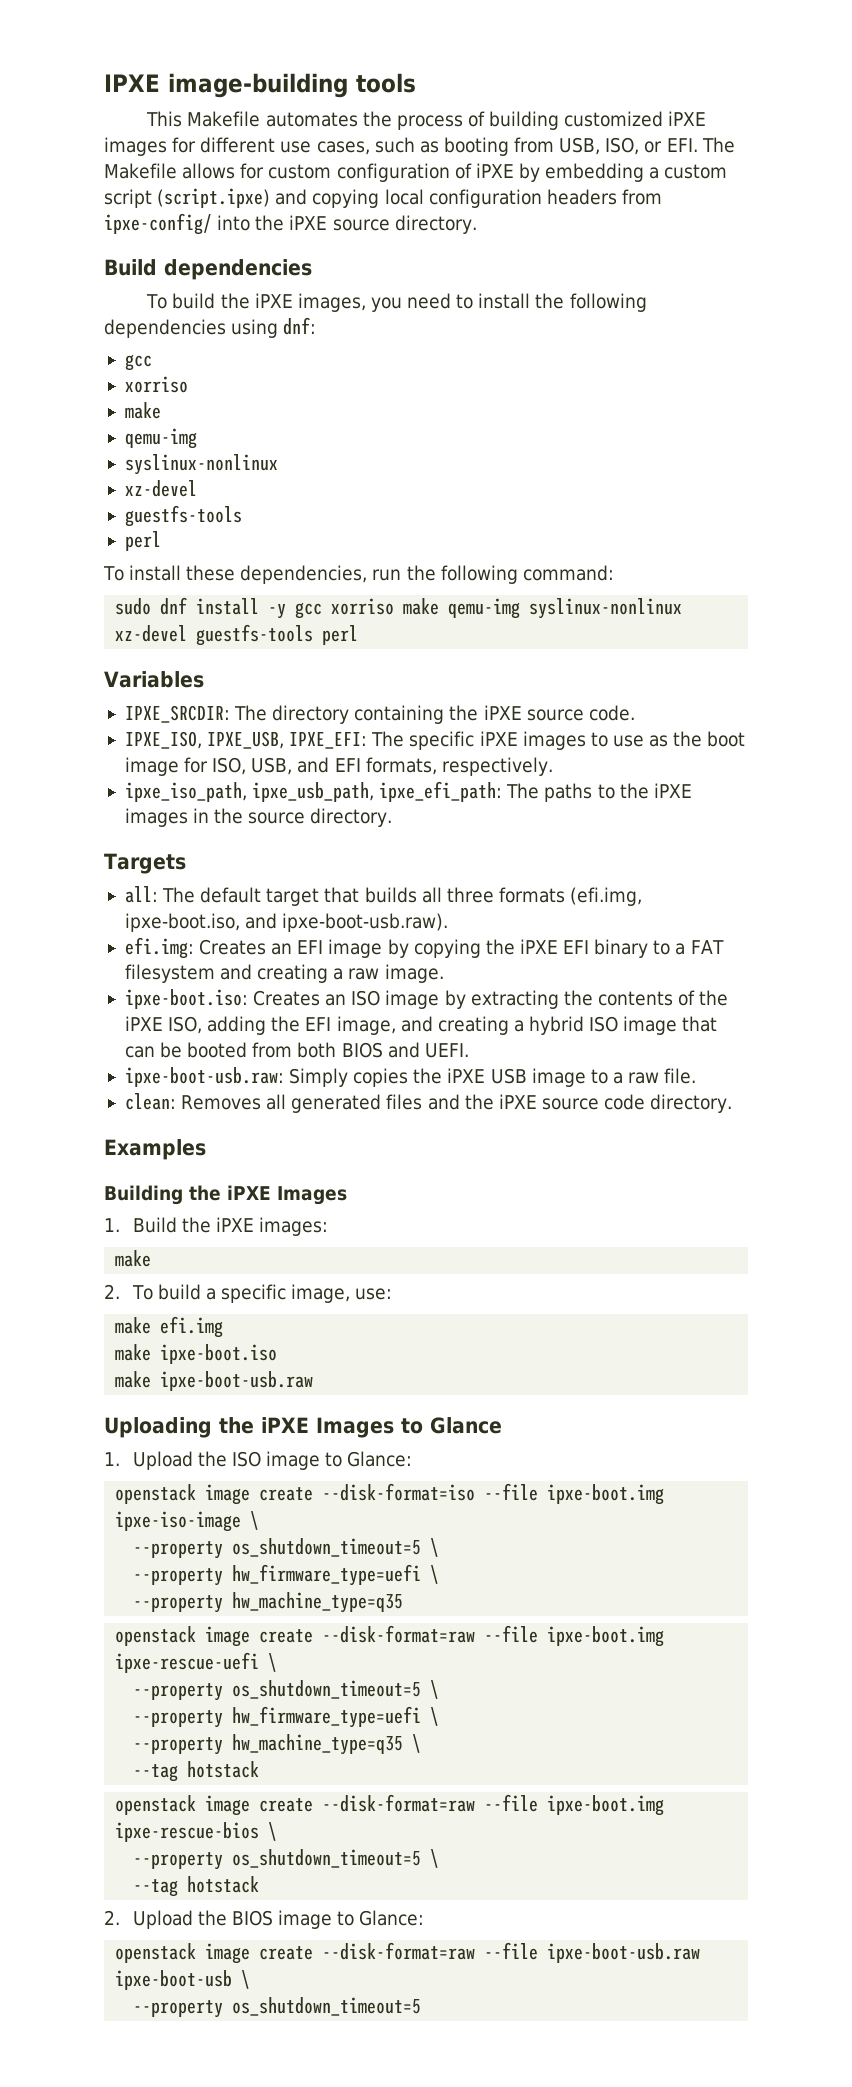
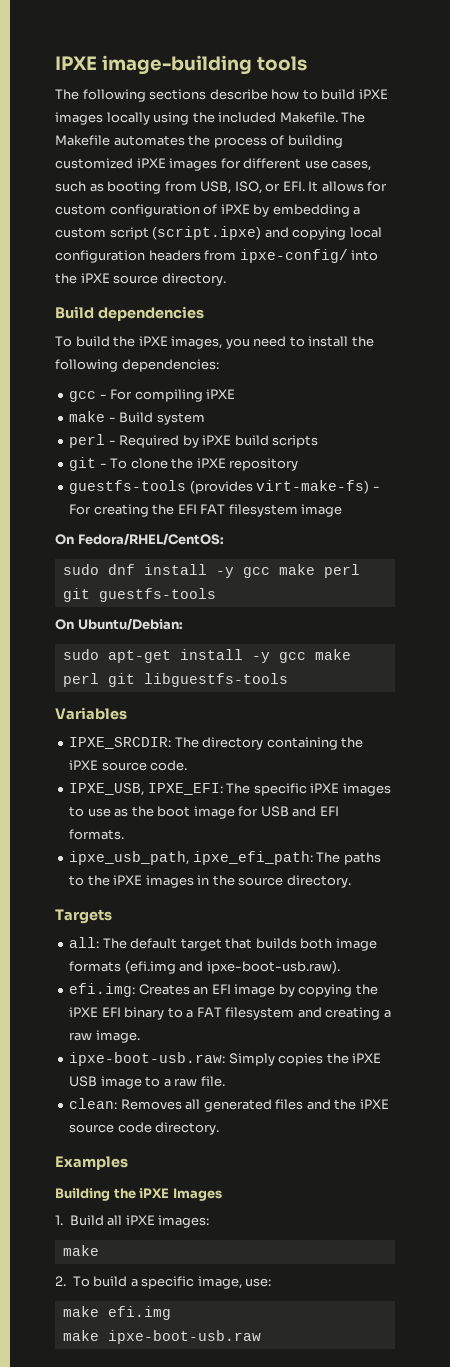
- This Makefile automates the process of building customized iPXE images for different use cases, such as booting from USB, ISO, or EFI. The Makefile allows for custom configuration of iPXE by embedding a custom script (script.ipxe) and copying local configuration headers from ipxe-config/ into the iPXE source directory.
+ The following sections describe how to build iPXE images locally using the included Makefile. The Makefile automates the process of building customized iPXE images for different use cases, such as booting from USB, ISO, or EFI. It allows for custom configuration of iPXE by embedding a custom script (script.ipxe) and copying local configuration headers from ipxe-config/ into the iPXE source directory.
- To build the iPXE images, you need to install the following dependencies using dnf:
- gcc
- xorriso
- make
- qemu-img
- syslinux-nonlinux
- xz-devel
- guestfs-tools
- perl
- To install these dependencies, run the following command:
+ To build the iPXE images, you need to install the following dependencies:
+ gcc - For compiling iPXE
+ make - Build system
+ perl - Required by iPXE build scripts
+ git - To clone the iPXE repository
+ guestfs-tools (provides virt-make-fs) - For creating the EFI FAT filesystem image
+ On Fedora/RHEL/CentOS:
- sudo dnf install -y gcc xorriso make qemu-img syslinux-nonlinux xz-devel guestfs-tools perl
+ sudo dnf install -y gcc make perl git guestfs-tools
+ On Ubuntu/Debian:
+ sudo apt-get install -y gcc make perl git libguestfs-tools
- IPXE_ISO, IPXE_USB, IPXE_EFI: The specific iPXE images to use as the boot image for ISO, USB, and EFI formats, respectively.
- ipxe_iso_path, ipxe_usb_path, ipxe_efi_path: The paths to the iPXE images in the source directory.
+ IPXE_USB, IPXE_EFI: The specific iPXE images to use as the boot image for USB and EFI formats.
+ ipxe_usb_path, ipxe_efi_path: The paths to the iPXE images in the source directory.
- all: The default target that builds all three formats (efi.img, ipxe-boot.iso, and ipxe-boot-usb.raw).
+ all: The default target that builds both image formats (efi.img and ipxe-boot-usb.raw).
- ipxe-boot.iso: Creates an ISO image by extracting the contents of the iPXE ISO, adding the EFI image, and creating a hybrid ISO image that can be booted from both BIOS and UEFI.
- 1. Build the iPXE images:
+ 1. Build all iPXE images:
- make ipxe-boot.iso
- Uploading the iPXE Images to Glance
- 1. Upload the ISO image to Glance:
- openstack image create --disk-format=iso --file ipxe-boot.img ipxe-iso-image \
- --property os_shutdown_timeout=5 \
- --property hw_firmware_type=uefi \
- --property hw_machine_type=q35
- openstack image create --disk-format=raw --file ipxe-boot.img ipxe-rescue-uefi \
- --property os_shutdown_timeout=5 \
- --property hw_firmware_type=uefi \
- --property hw_machine_type=q35 \
- --tag hotstack
- openstack image create --disk-format=raw --file ipxe-boot.img ipxe-rescue-bios \
- --property os_shutdown_timeout=5 \
- --tag hotstack
- 2. Upload the BIOS image to Glance:
- openstack image create --disk-format=raw --file ipxe-boot-usb.raw ipxe-boot-usb \
- --property os_shutdown_timeout=5

